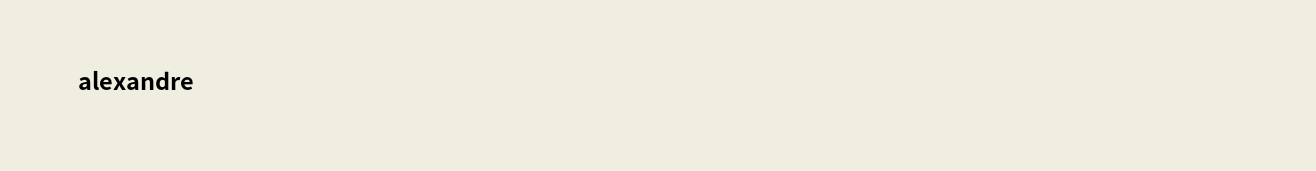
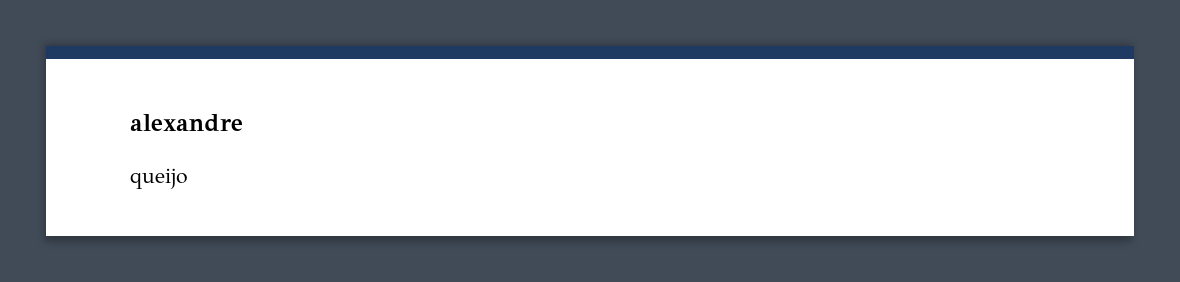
+ queijo

